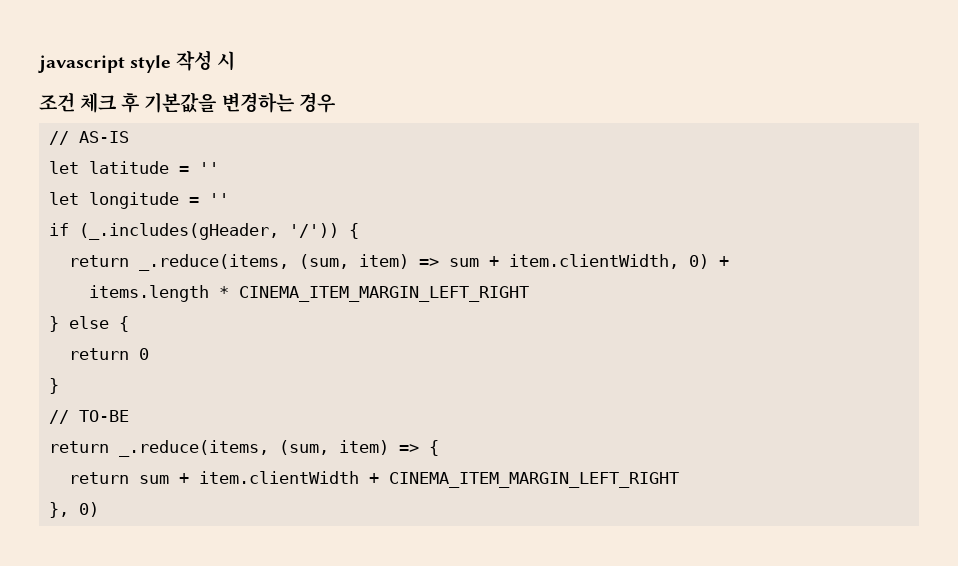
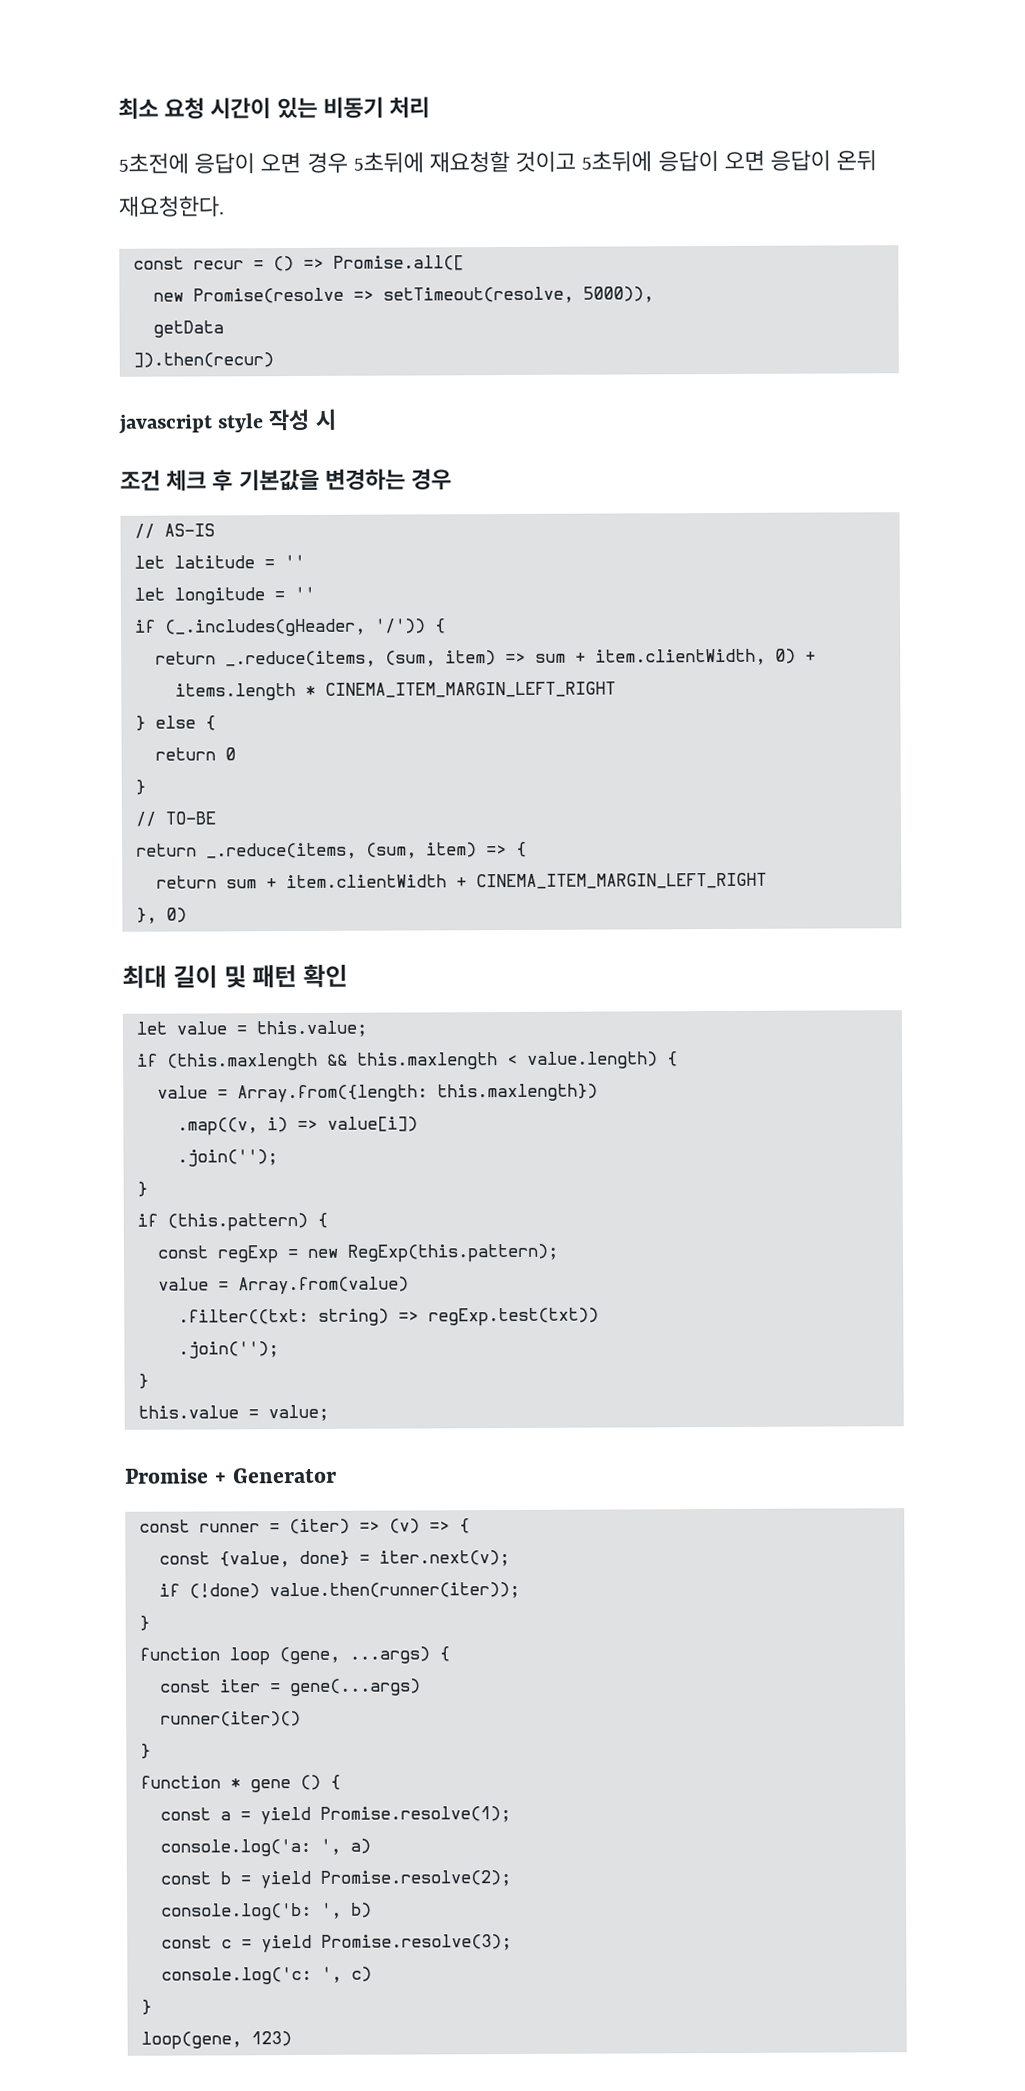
+ 최소 요청 시간이 있는 비동기 처리
+ 5초전에 응답이 오면 경우 5초뒤에 재요청할 것이고 5초뒤에 응답이 오면 응답이 온뒤 재요청한다.
+ const recur = () => Promise.all([
+ new Promise(resolve => setTimeout(resolve, 5000)),
+ getData
+ ]).then(recur)
+ 최대 길이 및 패턴 확인
+ let value = this.value;
+ if (this.maxlength && this.maxlength < value.length) {
+ value = Array.from({length: this.maxlength})
+ .map((v, i) => value[i])
+ .join('');
+ }
+ if (this.pattern) {
+ const regExp = new RegExp(this.pattern);
+ value = Array.from(value)
+ .filter((txt: string) => regExp.test(txt))
+ .join('');
+ }
+ this.value = value;
+ Promise + Generator
+ const runner = (iter) => (v) => {
+ const {value, done} = iter.next(v);
+ if (!done) value.then(runner(iter));
+ }
+ function loop (gene, ...args) {
+ const iter = gene(...args)
+ runner(iter)()
+ }
+ function * gene () {
+ const a = yield Promise.resolve(1);
+ console.log('a: ', a)
+ const b = yield Promise.resolve(2);
+ console.log('b: ', b)
+ const c = yield Promise.resolve(3);
+ console.log('c: ', c)
+ }
+ loop(gene, 123)

